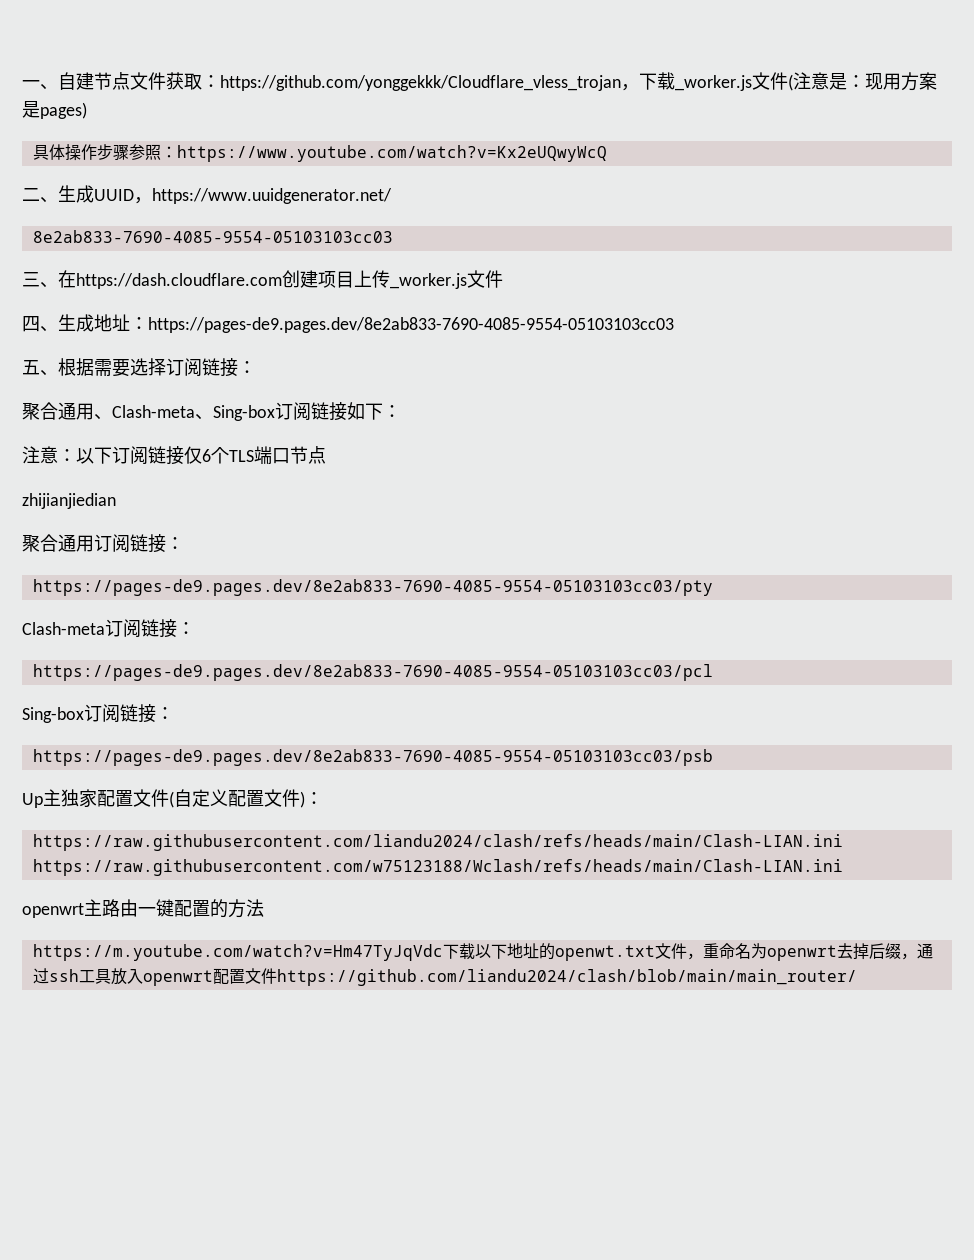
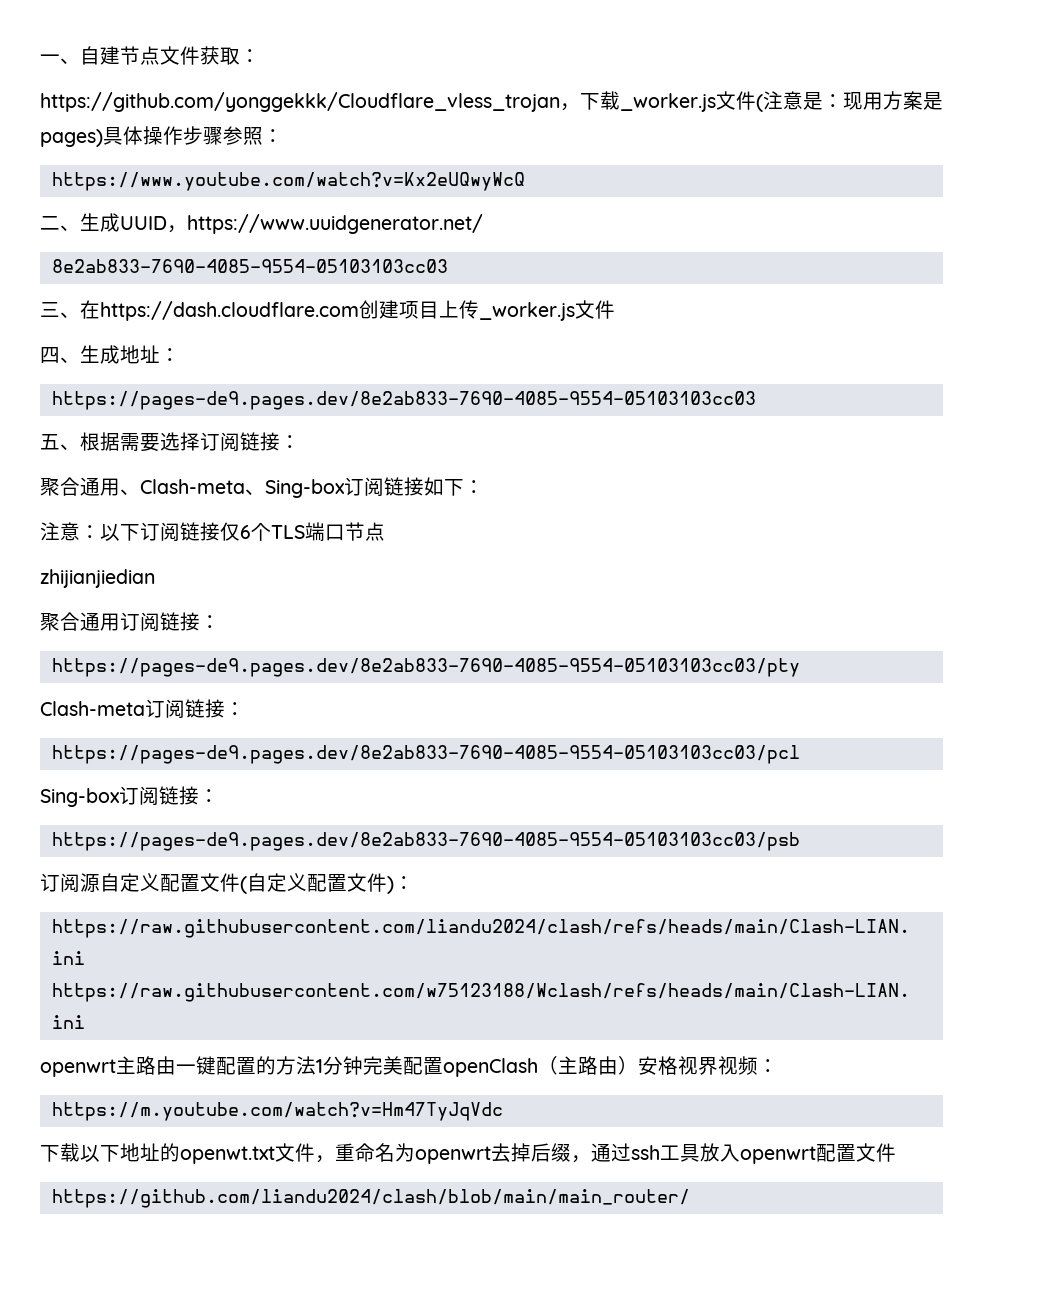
- 一、自建节点文件获取：https://github.com/yonggekkk/Cloudflare_vless_trojan，下载_worker.js文件(注意是：现用方案是pages)
- 具体操作步骤参照：https://www.youtube.com/watch?v=Kx2eUQwyWcQ
+ 一、自建节点文件获取：
+ https://github.com/yonggekkk/Cloudflare_vless_trojan，下载_worker.js文件(注意是：现用方案是pages)具体操作步骤参照：
+ https://www.youtube.com/watch?v=Kx2eUQwyWcQ
- 四、生成地址：https://pages-de9.pages.dev/8e2ab833-7690-4085-9554-05103103cc03
+ 四、生成地址：
+ https://pages-de9.pages.dev/8e2ab833-7690-4085-9554-05103103cc03
- Up主独家配置文件(自定义配置文件)：
+ 订阅源自定义配置文件(自定义配置文件)：
- openwrt主路由一键配置的方法
+ openwrt主路由一键配置的方法1分钟完美配置openClash（主路由）安格视界视频：
- https://m.youtube.com/watch?v=Hm47TyJqVdc下载以下地址的openwt.txt文件，重命名为openwrt去掉后缀，通过ssh工具放入openwrt配置文件https://github.com/liandu2024/clash/blob/main/main_router/
+ https://m.youtube.com/watch?v=Hm47TyJqVdc
+ 下载以下地址的openwt.txt文件，重命名为openwrt去掉后缀，通过ssh工具放入openwrt配置文件
+ https://github.com/liandu2024/clash/blob/main/main_router/

